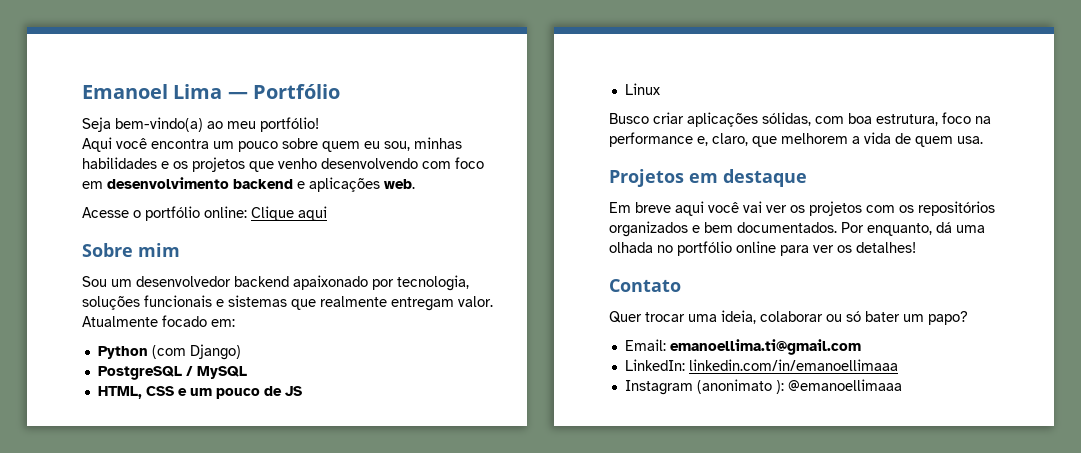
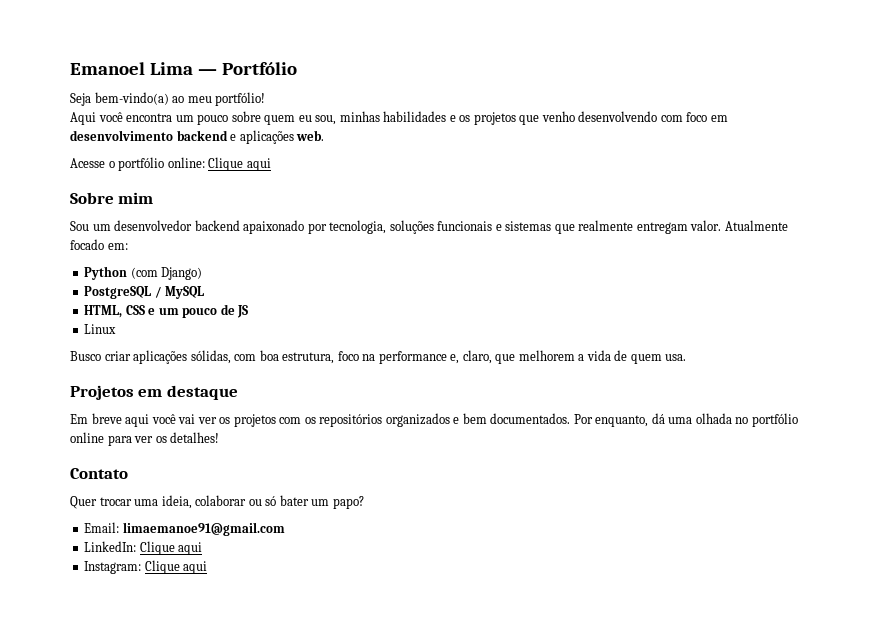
- Email: emanoellima.ti@gmail.com
+ Email: limaemanoe91@gmail.com
- LinkedIn: linkedin.com/in/emanoellimaaa
- Instagram (anonimato ): @emanoellimaaa
+ LinkedIn: Clique aqui
+ Instagram: Clique aqui

